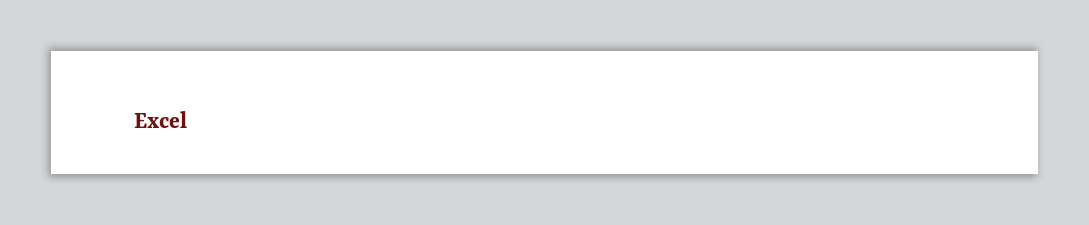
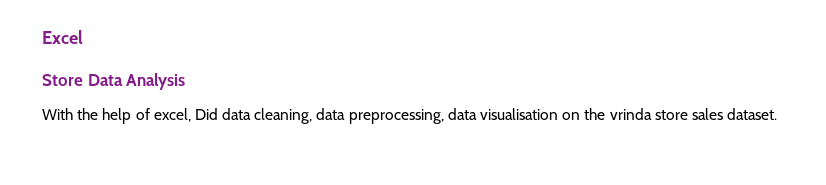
+ Store Data Analysis
+ With the help of excel, Did data cleaning, data preprocessing, data visualisation on the vrinda store sales dataset.

